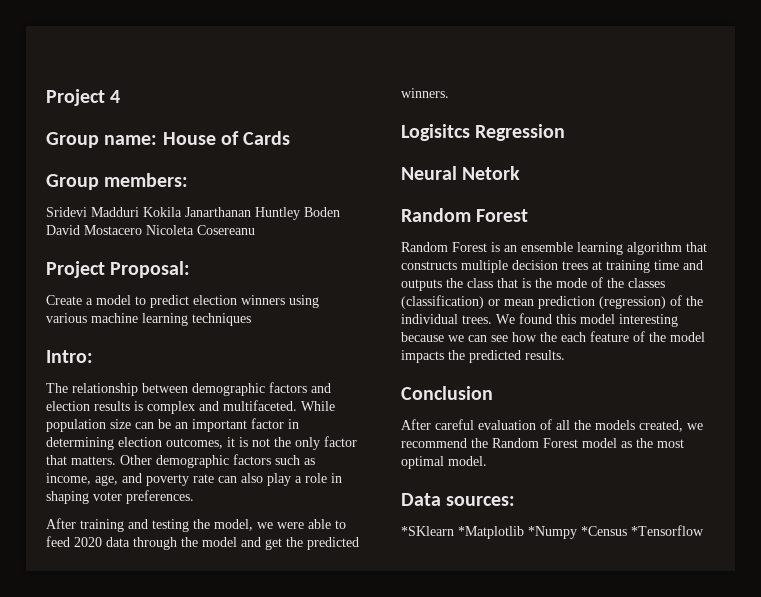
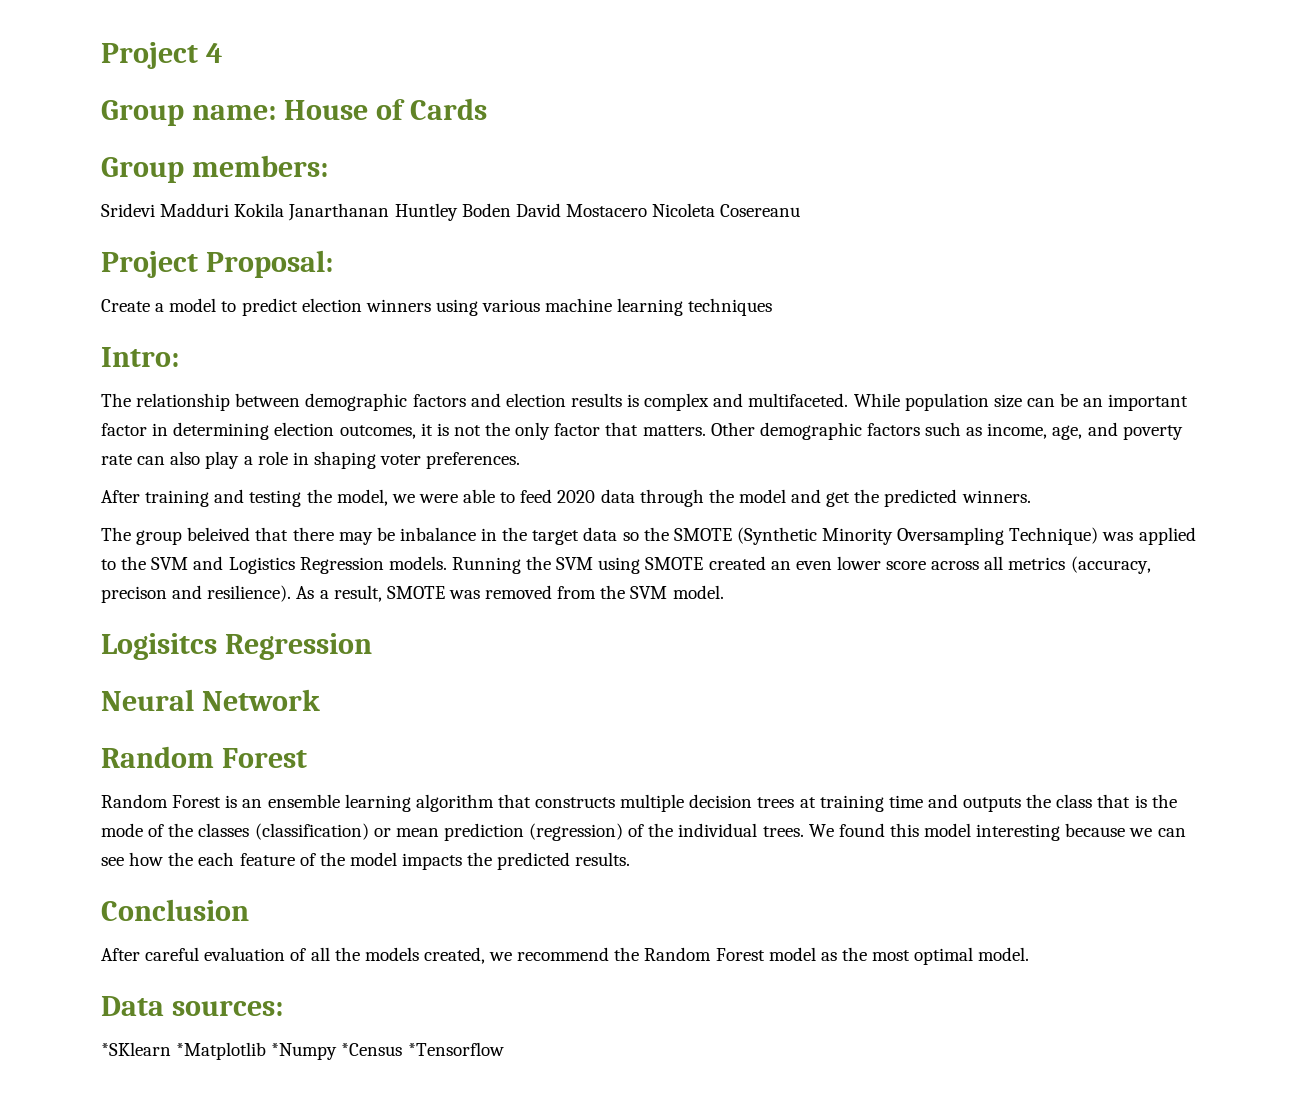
+ The group beleived that there may be inbalance in the target data so the SMOTE (Synthetic Minority Oversampling Technique) was applied to the SVM and Logistics Regression models. Running the SVM using SMOTE created an even lower score across all metrics (accuracy, precison and resilience). As a result, SMOTE was removed from the SVM model.
- Neural Netork
+ Neural Network

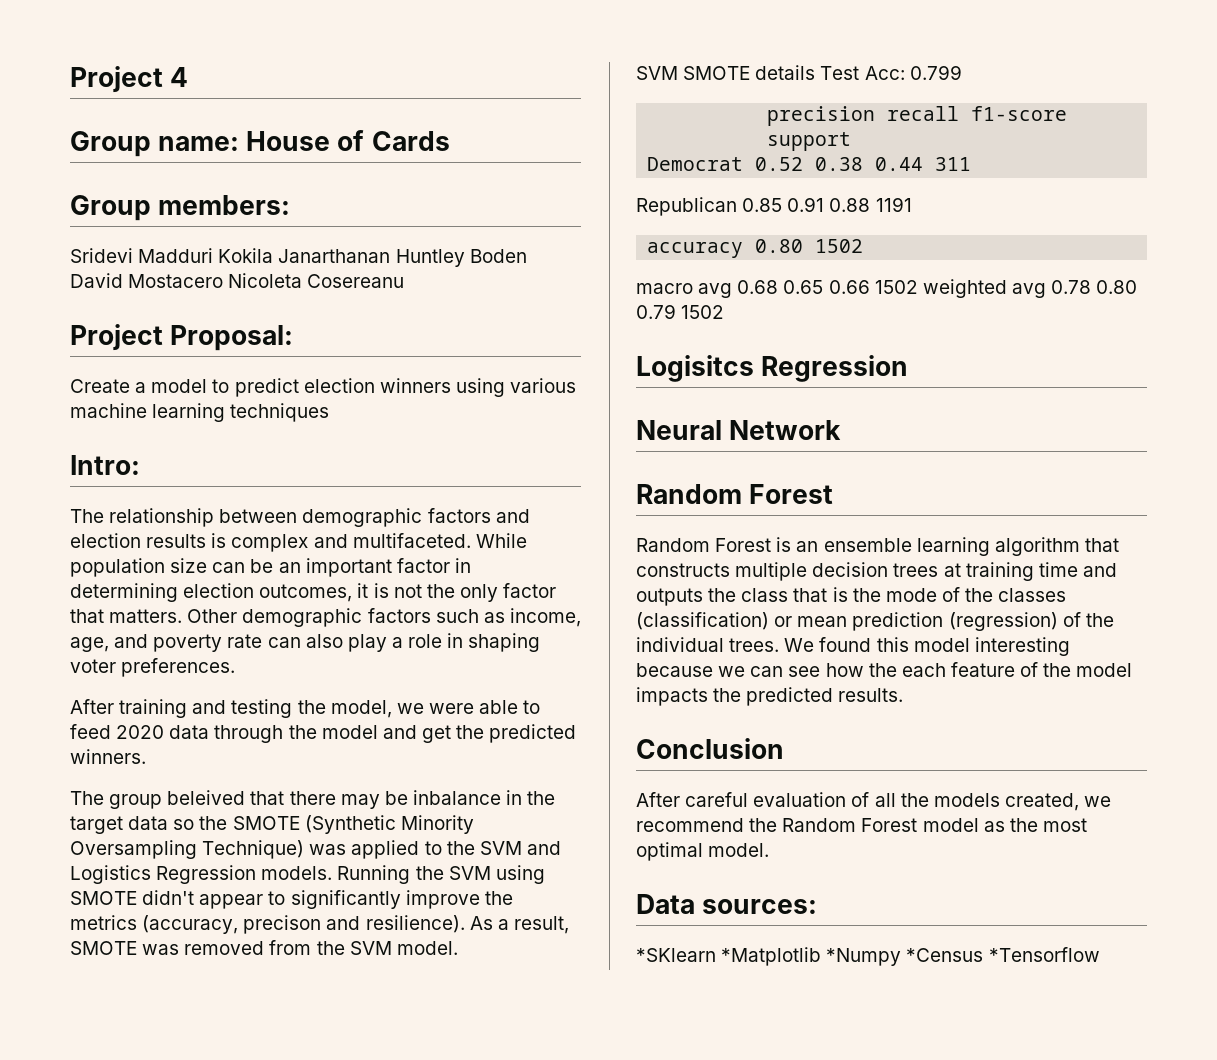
- Running the SVM using SMOTE created an even lower score across all metrics (accuracy, precison and resilience).
+ Running the SVM using SMOTE didn't appear to significantly improve the metrics (accuracy, precison and resilience).
+ SVM SMOTE details Test Acc: 0.799
+ precision recall f1-score support
+ Democrat 0.52 0.38 0.44 311
+ Republican 0.85 0.91 0.88 1191
+ accuracy 0.80 1502
+ macro avg 0.68 0.65 0.66 1502 weighted avg 0.78 0.80 0.79 1502

